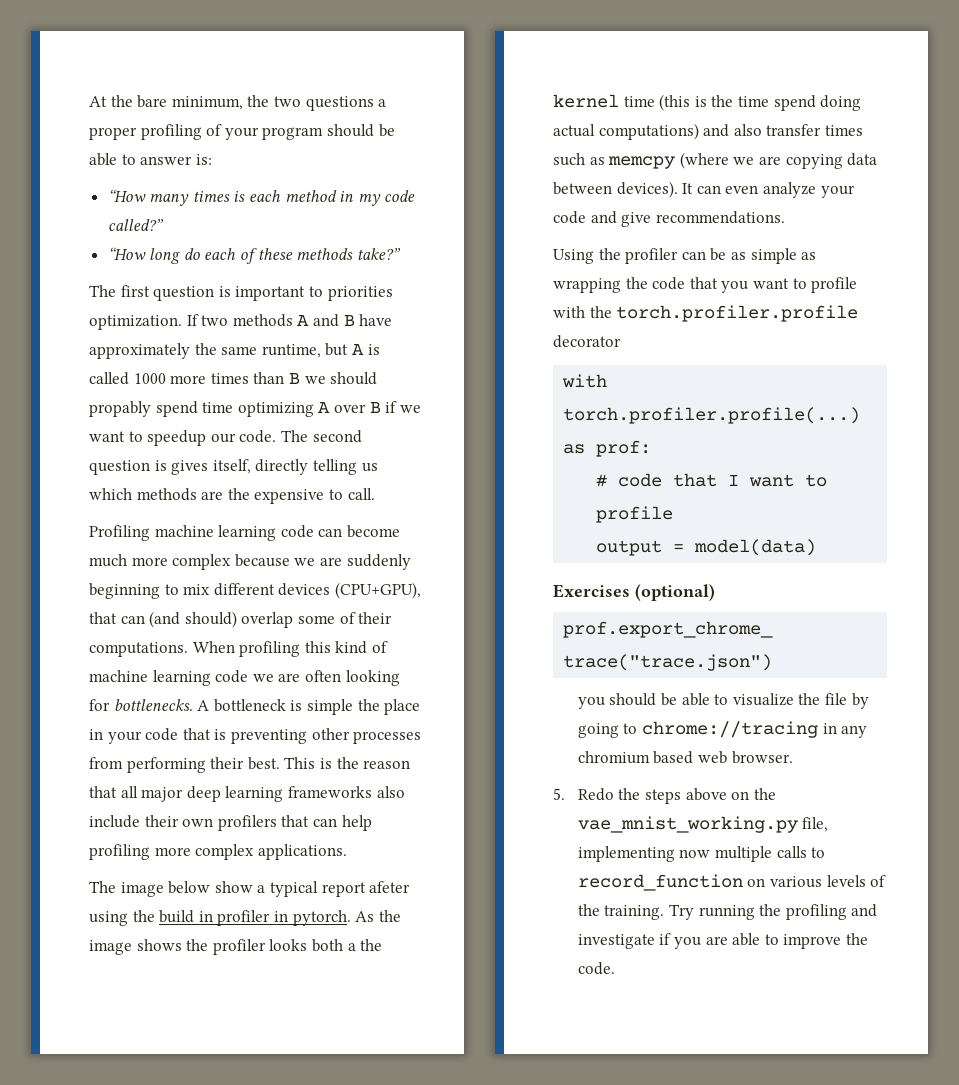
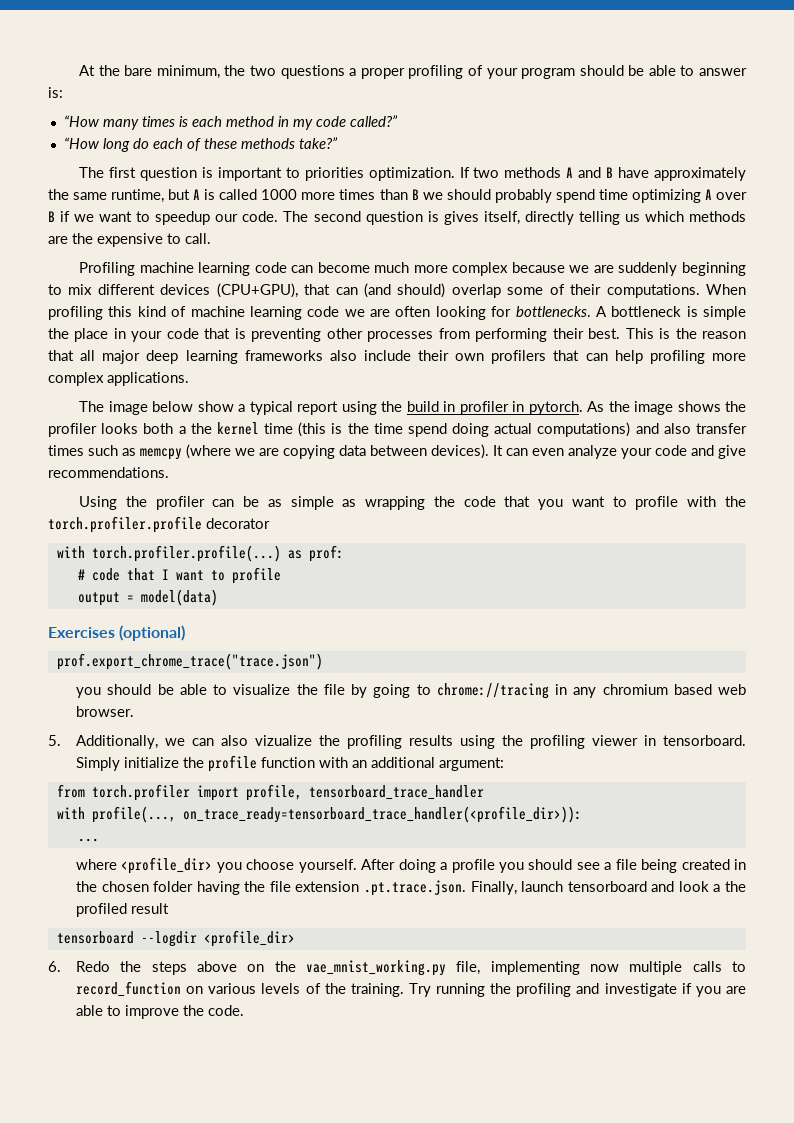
- If two methods A and B have approximately the same runtime, but A is called 1000 more times than B we should propably spend time optimizing A over B if we want to speedup our code.
+ If two methods A and B have approximately the same runtime, but A is called 1000 more times than B we should probably spend time optimizing A over B if we want to speedup our code.
- The image below show a typical report afeter using the build in profiler in pytorch.
+ The image below show a typical report using the build in profiler in pytorch.
- 5. Redo the steps above on the vae_mnist_working.py file, implementing now multiple calls to record_function on various levels of the training.
+ 5. Additionally, we can also vizualize the profiling results using the profiling viewer in tensorboard. Simply initialize the profile function with an additional argument:
+ from torch.profiler import profile, tensorboard_trace_handler
+ with profile(..., on_trace_ready=tensorboard_trace_handler(<profile_dir>)):
+ ...
+ where <profile_dir> you choose yourself. After doing a profile you should see a file being created in the chosen folder having the file extension .pt.trace.json. Finally, launch tensorboard and look a the profiled result
+ tensorboard --logdir <profile_dir>
+ 6. Redo the steps above on the vae_mnist_working.py file, implementing now multiple calls to record_function on various levels of the training.

